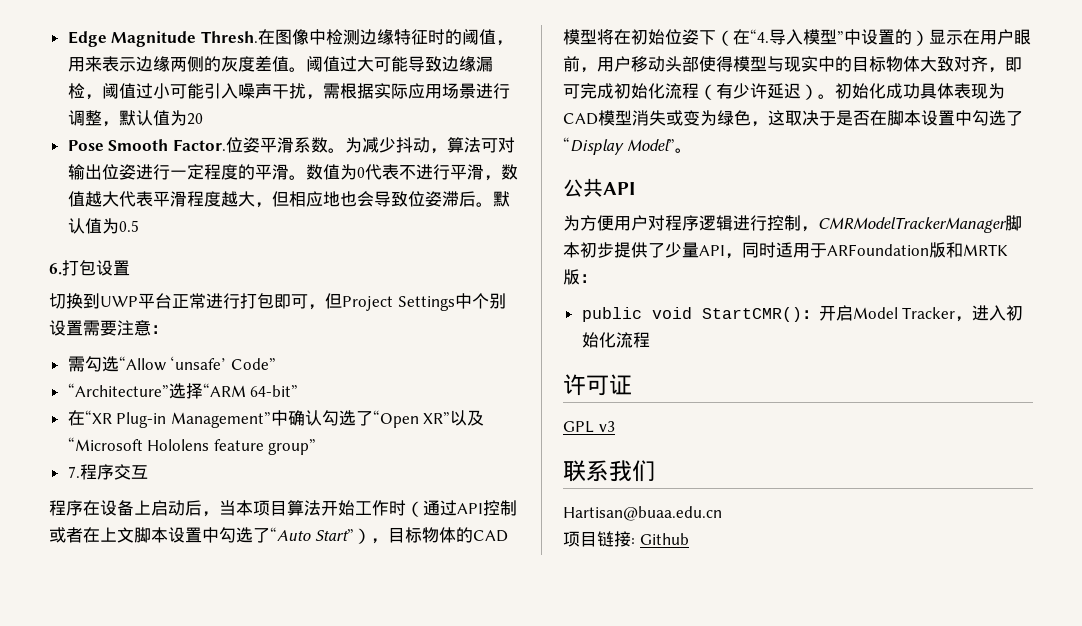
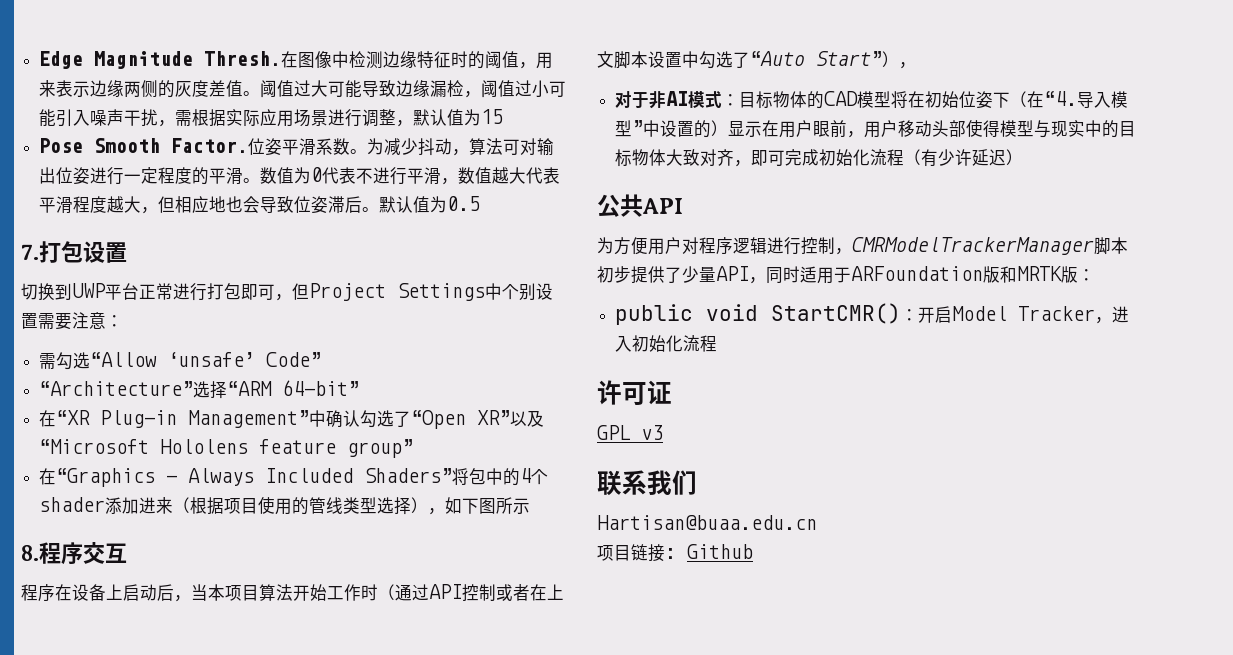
- 阈值过大可能导致边缘漏检，阈值过小可能引入噪声干扰，需根据实际应用场景进行调整，默认值为20
+ 阈值过大可能导致边缘漏检，阈值过小可能引入噪声干扰，需根据实际应用场景进行调整，默认值为15
- 6.打包设置
+ 7.打包设置
- 7.程序交互
+ 在“Graphics - Always Included Shaders”将包中的4个shader添加进来（根据项目使用的管线类型选择），如下图所示
+ 8.程序交互
- 程序在设备上启动后，当本项目算法开始工作时（通过API控制或者在上文脚本设置中勾选了“Auto Start”），目标物体的CAD模型将在初始位姿下（在“4.导入模型”中设置的）显示在用户眼前，用户移动头部使得模型与现实中的目标物体大致对齐，即可完成初始化流程（有少许延迟）。初始化成功具体表现为CAD模型消失或变为绿色，这取决于是否在脚本设置中勾选了“Display Model”。
+ 程序在设备上启动后，当本项目算法开始工作时（通过API控制或者在上文脚本设置中勾选了“Auto Start”），
+ 对于非AI模式：目标物体的CAD模型将在初始位姿下（在“4.导入模型”中设置的）显示在用户眼前，用户移动头部使得模型与现实中的目标物体大致对齐，即可完成初始化流程（有少许延迟）

